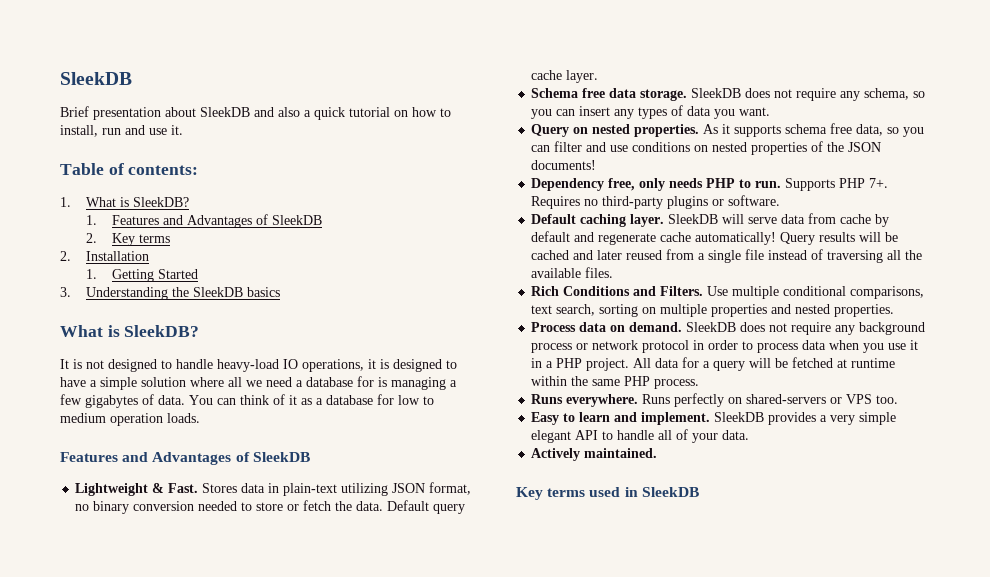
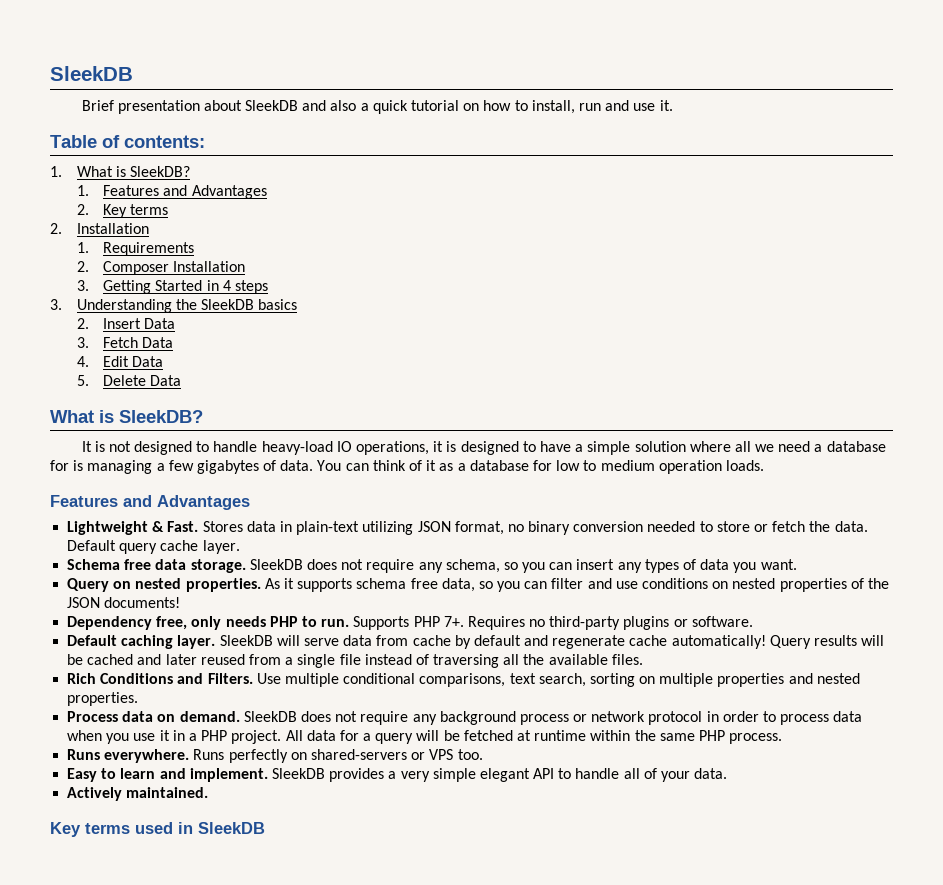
- 1. Features and Advantages of SleekDB
+ 1. Features and Advantages
- 1. Getting Started
+ 1. Requirements
+ 2. Composer Installation
+ 3. Getting Started in 4 steps
+ 2. Insert Data
+ 3. Fetch Data
+ 4. Edit Data
+ 5. Delete Data
  You can think of it as a database for low to medium operation loads.
- Features and Advantages of SleekDB
+ Features and Advantages

